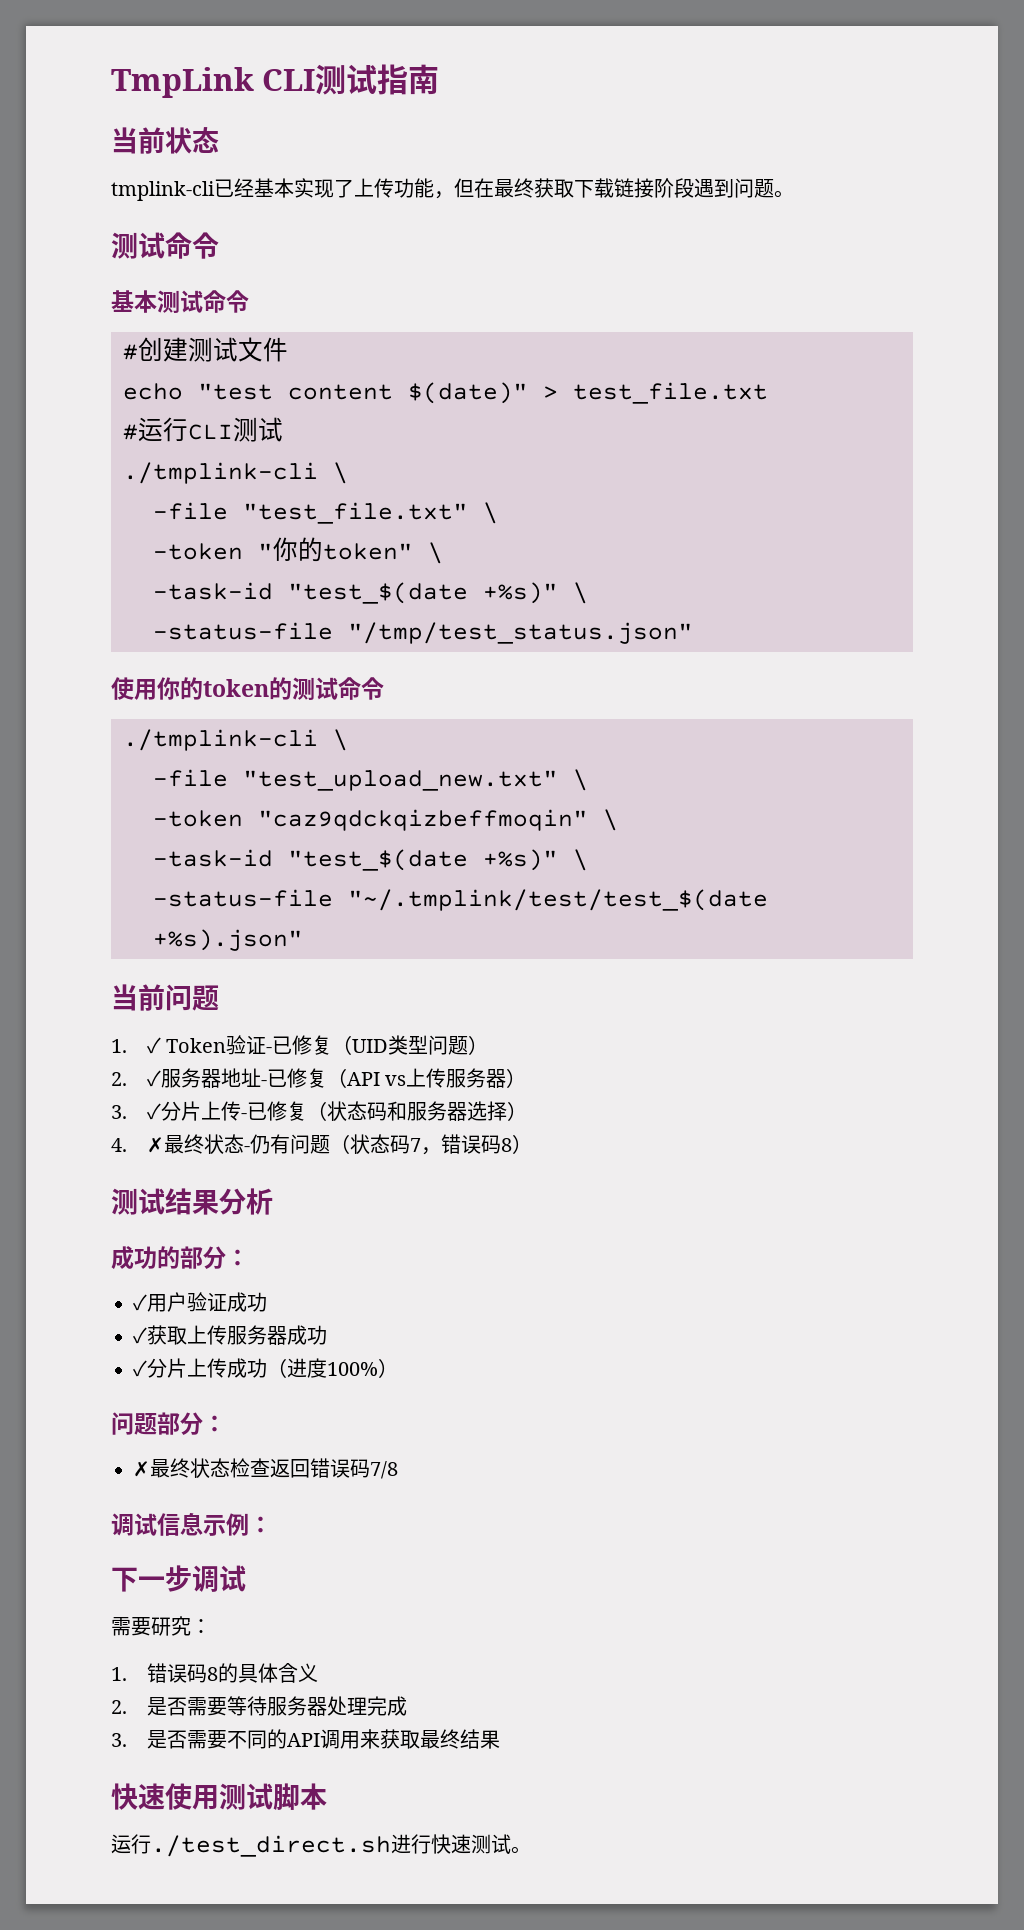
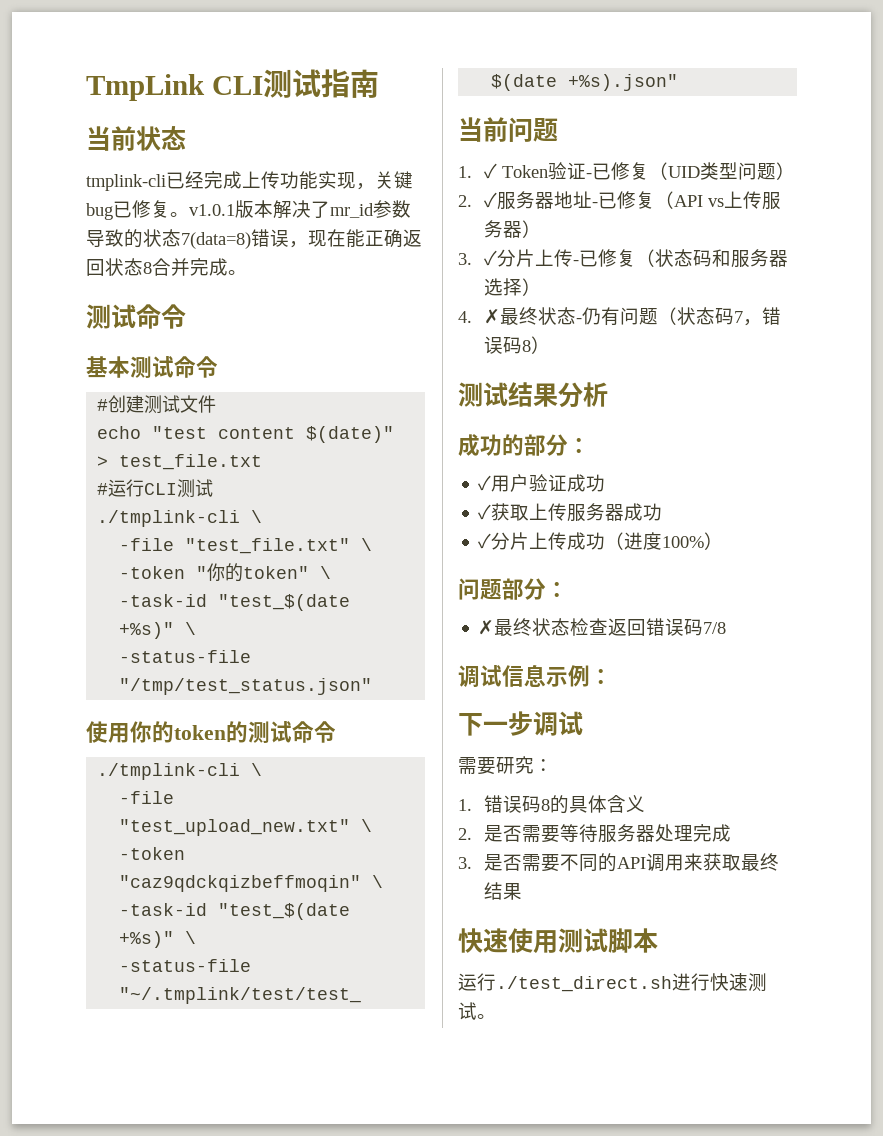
- tmplink-cli已经基本实现了上传功能，但在最终获取下载链接阶段遇到问题。
+ tmplink-cli已经完成上传功能实现，关键bug已修复。v1.0.1版本解决了mr_id参数导致的状态7(data=8)错误，现在能正确返回状态8合并完成。

